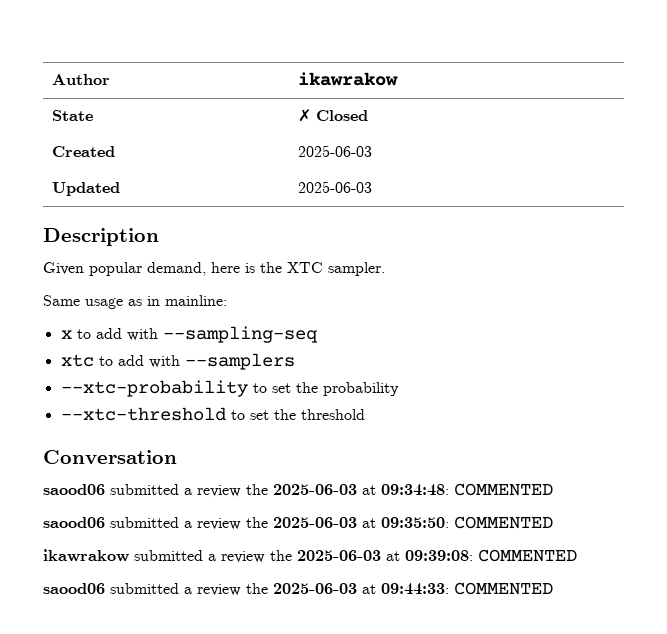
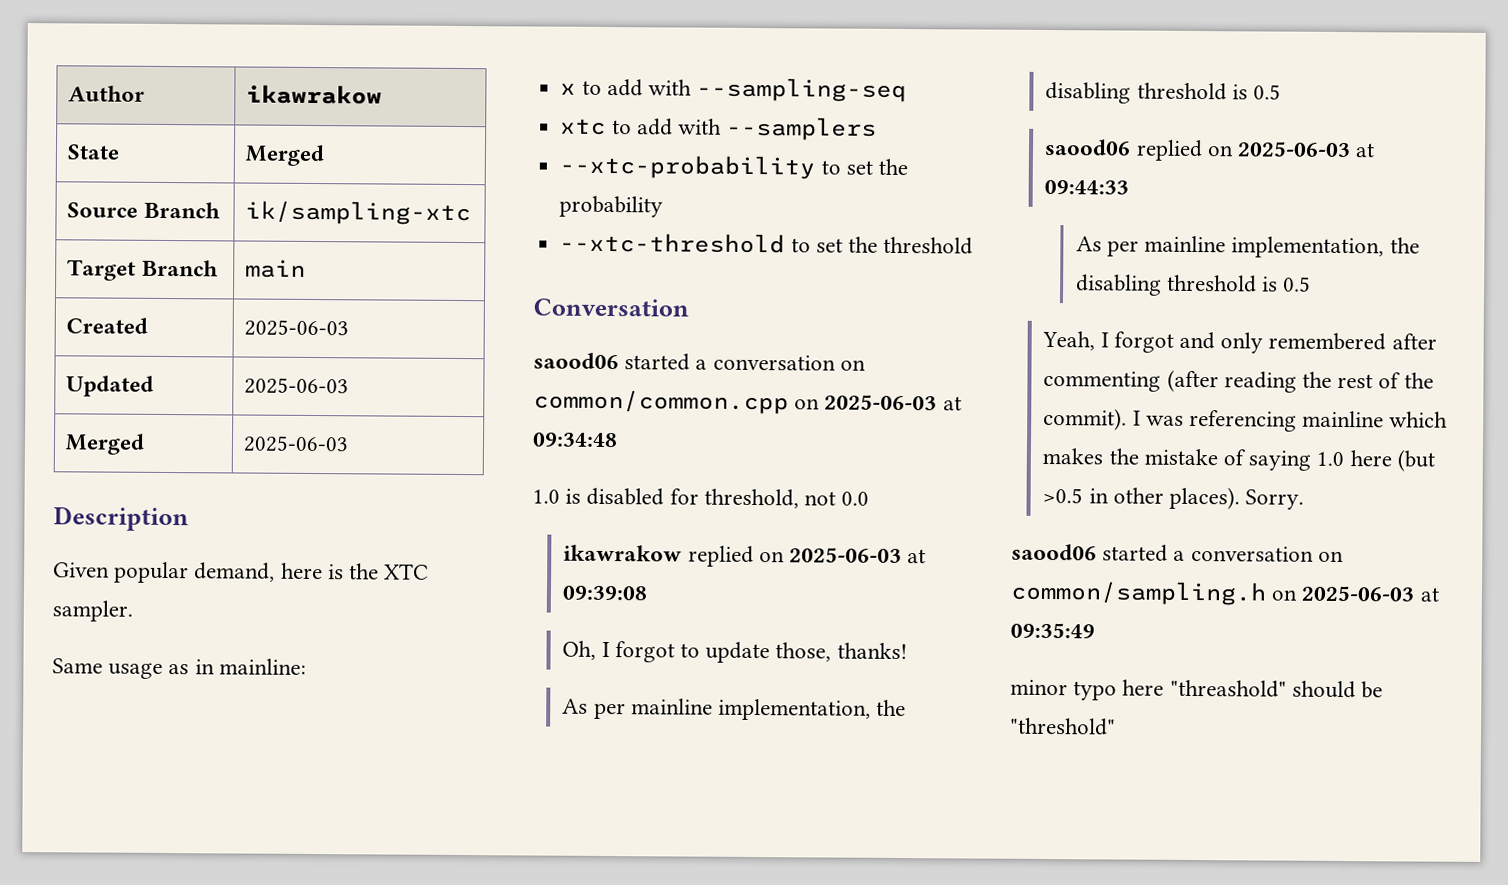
- State | ✗ Closed
+ State | Merged
+ Source Branch | ik/sampling-xtc
+ Target Branch | main
+ Merged | 2025-06-03
- saood06 submitted a review the 2025-06-03 at 09:34:48: COMMENTED
- saood06 submitted a review the 2025-06-03 at 09:35:50: COMMENTED
- ikawrakow submitted a review the 2025-06-03 at 09:39:08: COMMENTED
- saood06 submitted a review the 2025-06-03 at 09:44:33: COMMENTED
+ saood06 started a conversation on common/common.cpp on 2025-06-03 at 09:34:48
+ 1.0 is disabled for threshold, not 0.0
+ ikawrakow replied on 2025-06-03 at 09:39:08
+ Oh, I forgot to update those, thanks!
+ As per mainline implementation, the disabling threshold is 0.5
+ saood06 replied on 2025-06-03 at 09:44:33
+ As per mainline implementation, the disabling threshold is 0.5
+ Yeah, I forgot and only remembered after commenting (after reading the rest of the commit). I was referencing mainline which makes the mistake of saying 1.0 here (but >0.5 in other places). Sorry.
+ saood06 started a conversation on common/sampling.h on 2025-06-03 at 09:35:49
+ minor typo here "threashold" should be "threshold"

